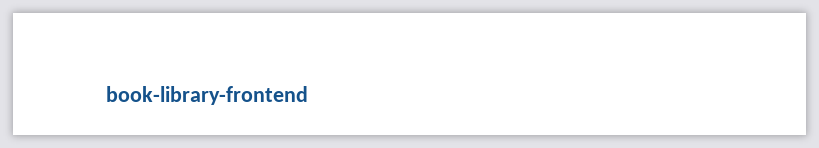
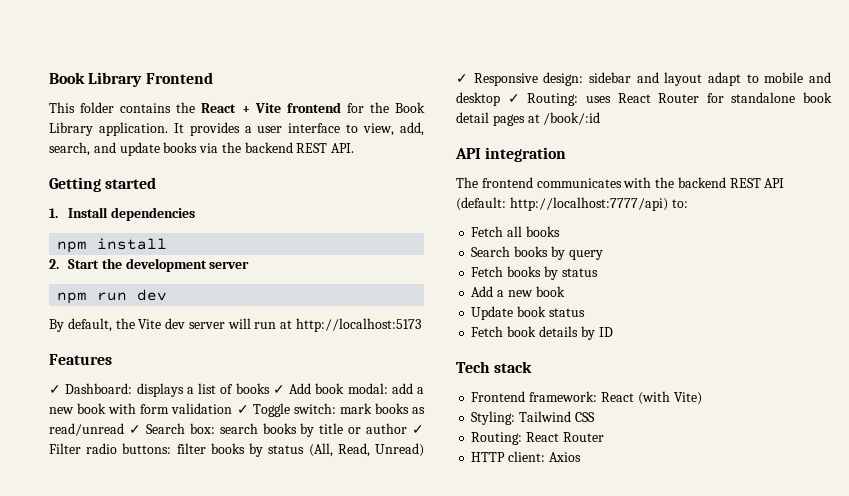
- book-library-frontend
+ Book Library Frontend
+ This folder contains the React + Vite frontend for the Book Library application. It provides a user interface to view, add, search, and update books via the backend REST API.
+ Getting started
+ 1. Install dependencies
+ npm install
+ 2. Start the development server
+ npm run dev
+ By default, the Vite dev server will run at http://localhost:5173
+ Features
+ ✓ Dashboard: displays a list of books ✓ Add book modal: add a new book with form validation ✓ Toggle switch: mark books as read/unread ✓ Search box: search books by title or author ✓ Filter radio buttons: filter books by status (All, Read, Unread) ✓ Responsive design: sidebar and layout adapt to mobile and desktop ✓ Routing: uses React Router for standalone book detail pages at /book/:id
+ API integration
+ The frontend communicates with the backend REST API (default: http://localhost:7777/api) to:
+ Fetch all books
+ Search books by query
+ Fetch books by status
+ Add a new book
+ Update book status
+ Fetch book details by ID
+ Tech stack
+ Frontend framework: React (with Vite)
+ Styling: Tailwind CSS
+ Routing: React Router
+ HTTP client: Axios

